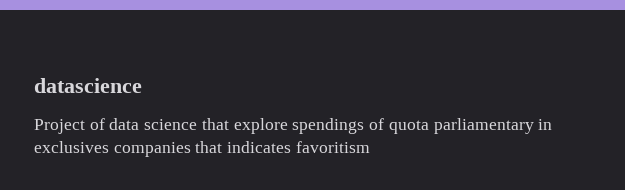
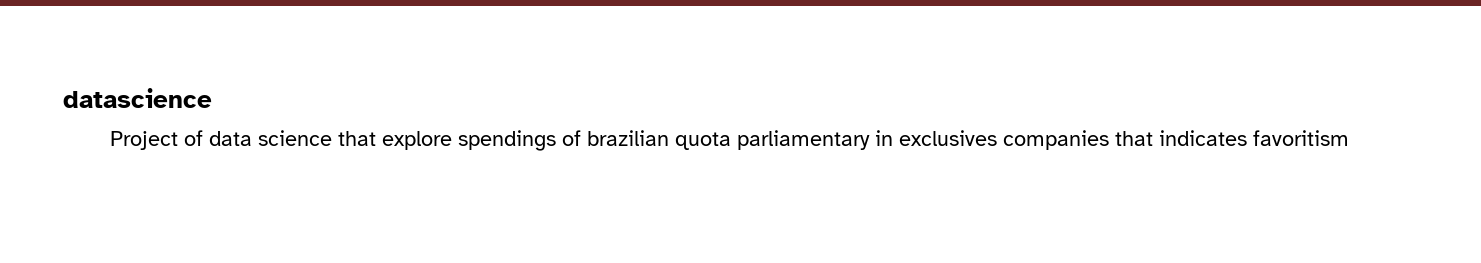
- Project of data science that explore spendings of quota parliamentary in exclusives companies that indicates favoritism
+ Project of data science that explore spendings of brazilian quota parliamentary in exclusives companies that indicates favoritism

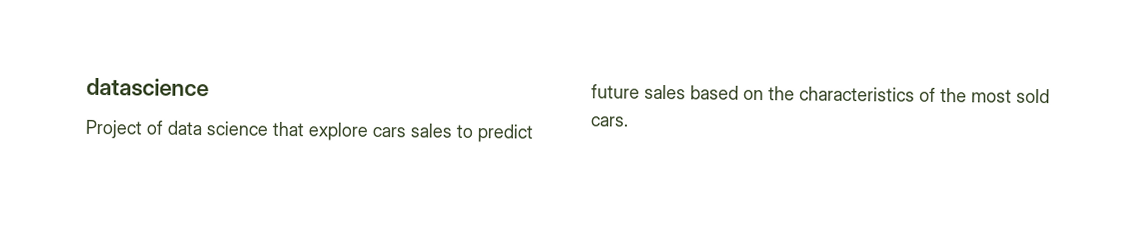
- Project of data science that explore spendings of brazilian quota parliamentary in exclusives companies that indicates favoritism
+ Project of data science that explore cars sales to predict future sales based on the characteristics of the most sold cars.

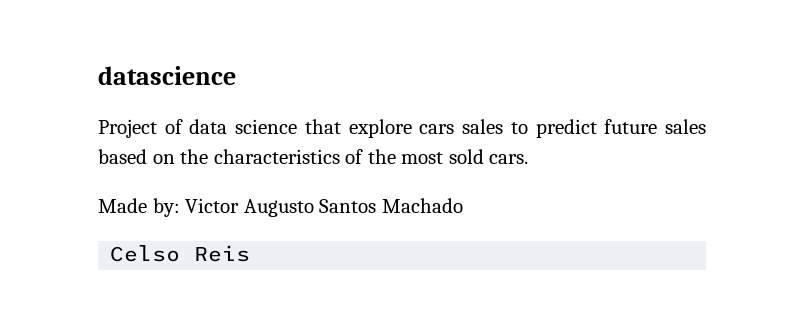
+ Made by: Victor Augusto Santos Machado
+ Celso Reis

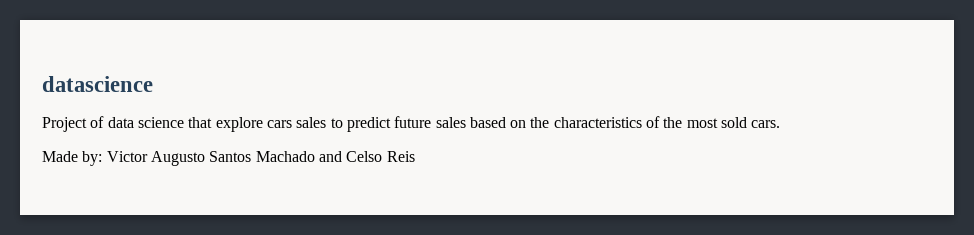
- Made by: Victor Augusto Santos Machado
- Celso Reis
+ Made by: Victor Augusto Santos Machado and Celso Reis

